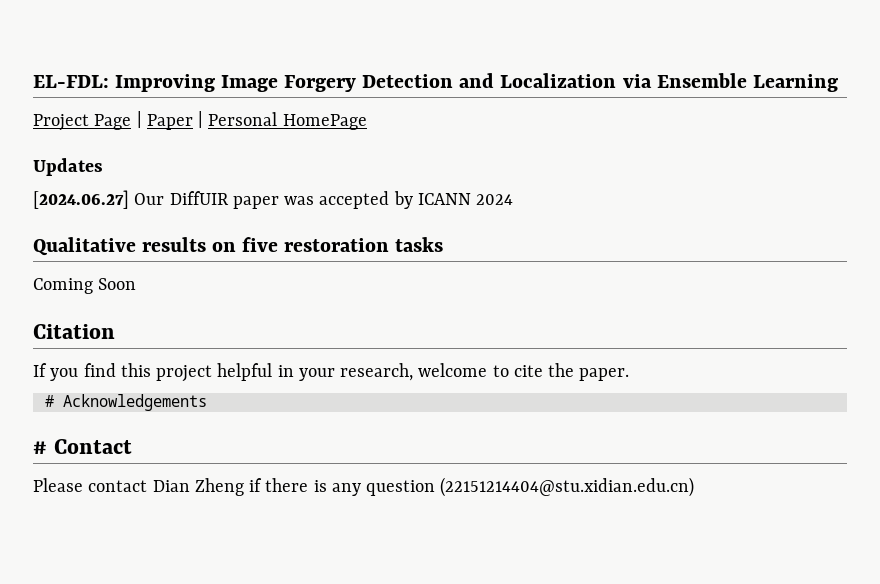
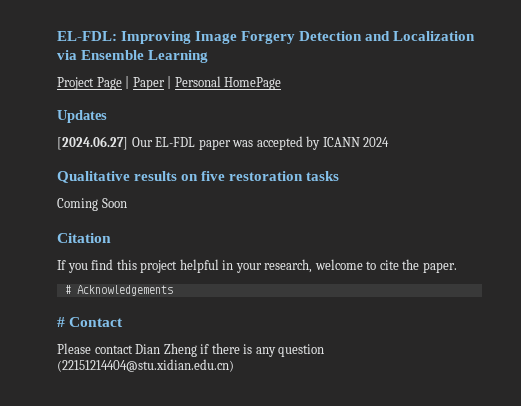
- [2024.06.27] Our DiffUIR paper was accepted by ICANN 2024
+ [2024.06.27] Our EL-FDL paper was accepted by ICANN 2024

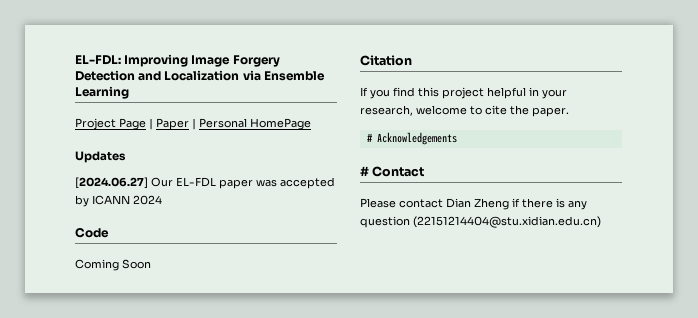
- Qualitative results on five restoration tasks
+ Code

